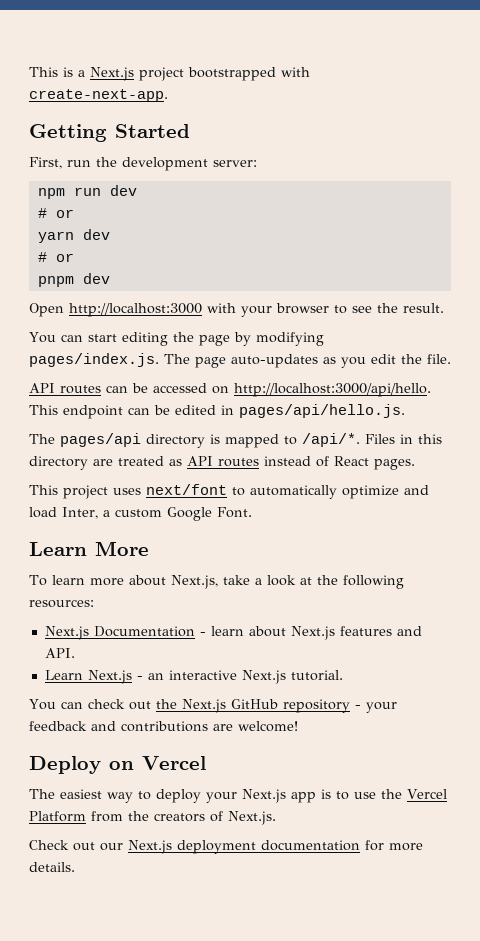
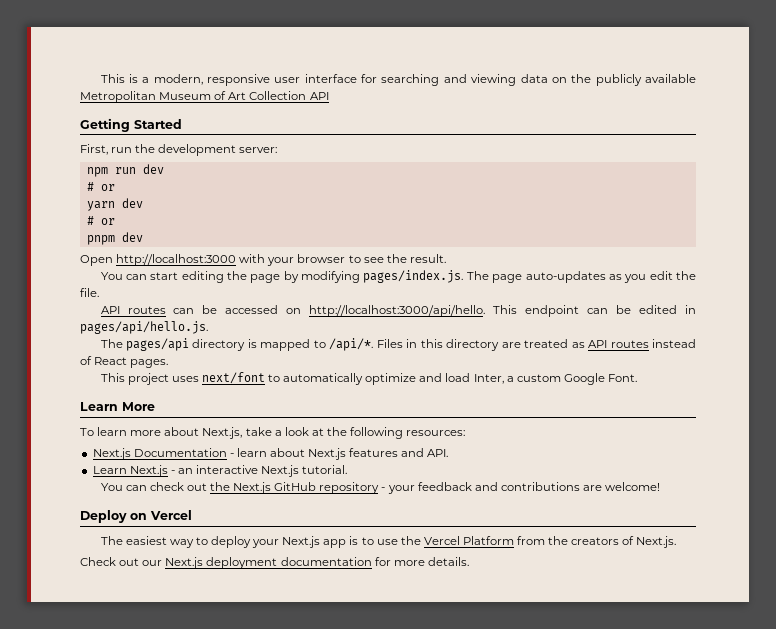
- This is a Next.js project bootstrapped with create-next-app.
+ This is a modern, responsive user interface for searching and viewing data on the publicly available Metropolitan Museum of Art Collection API

